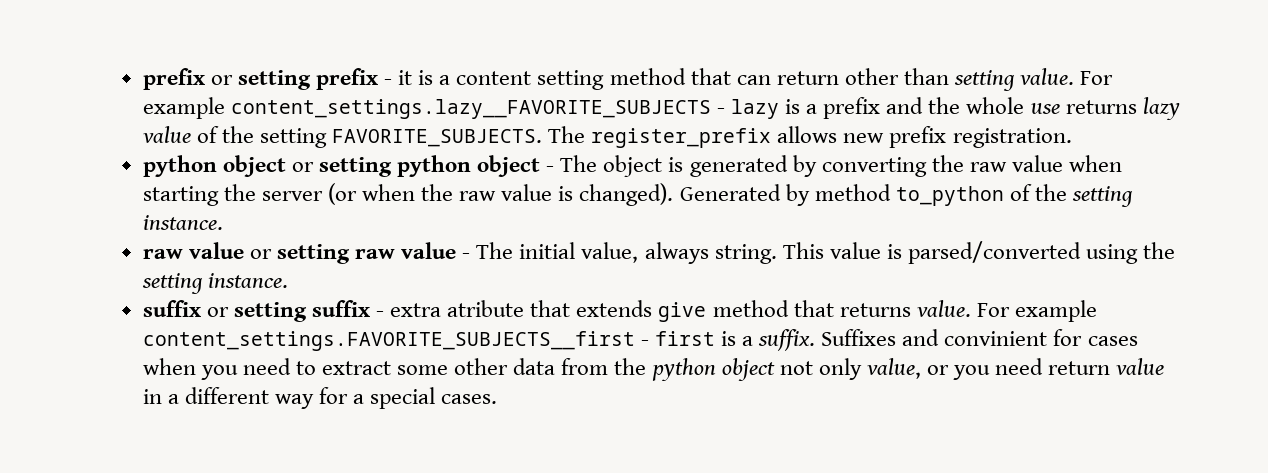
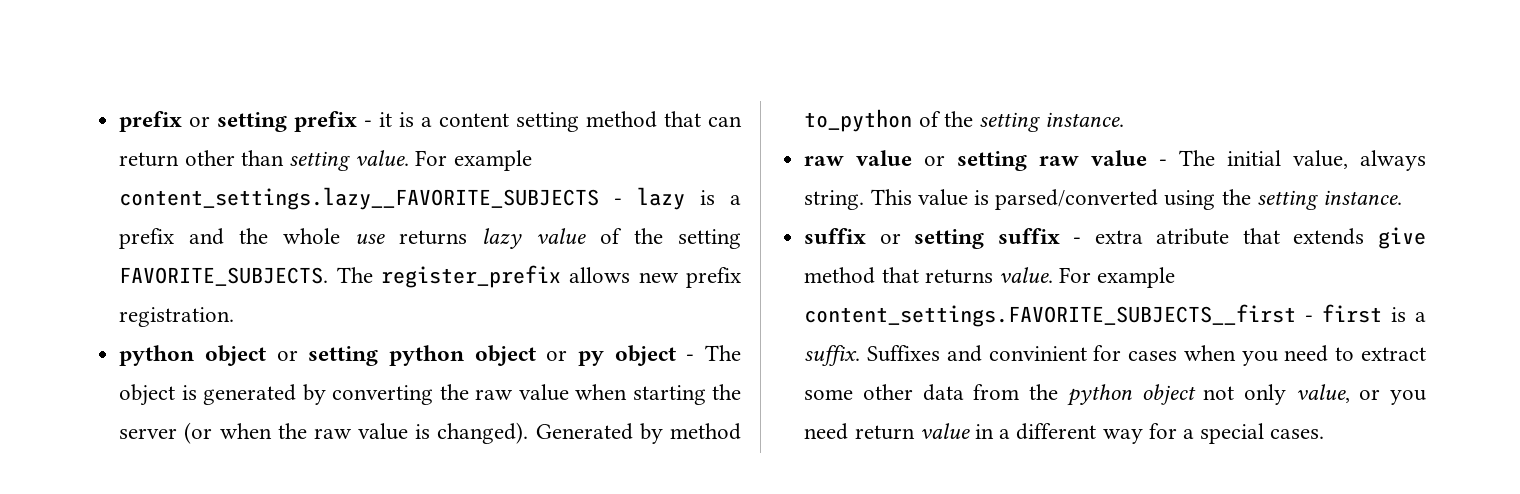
- python object or setting python object - The object is generated by converting the raw value when starting the server (or when the raw value is changed).
+ python object or setting python object or py object - The object is generated by converting the raw value when starting the server (or when the raw value is changed).

